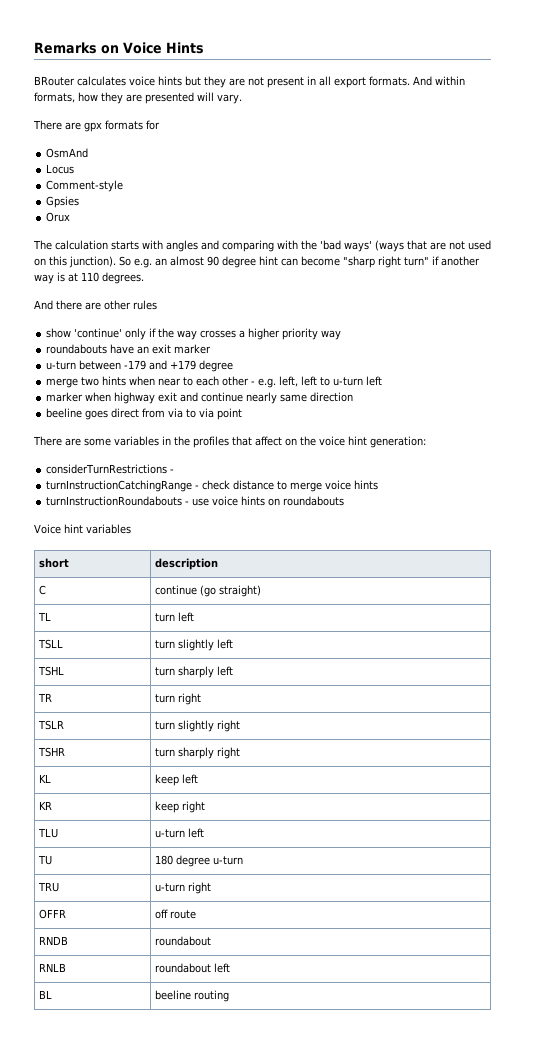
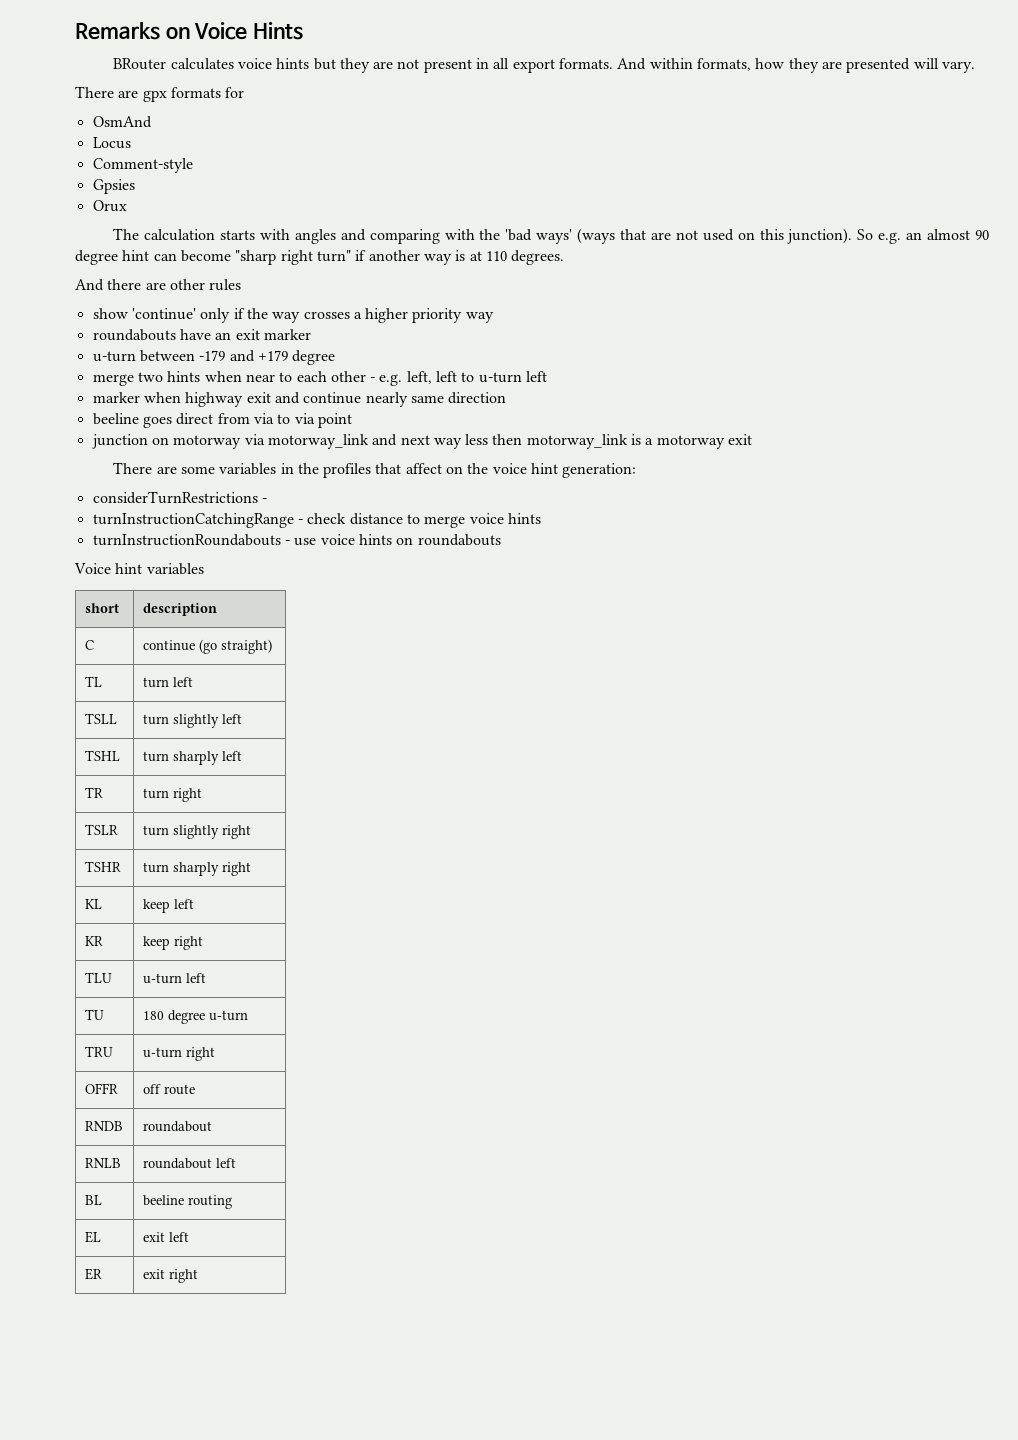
+ junction on motorway via motorway_link and next way less then motorway_link is a motorway exit
+ EL | exit left
+ ER | exit right

